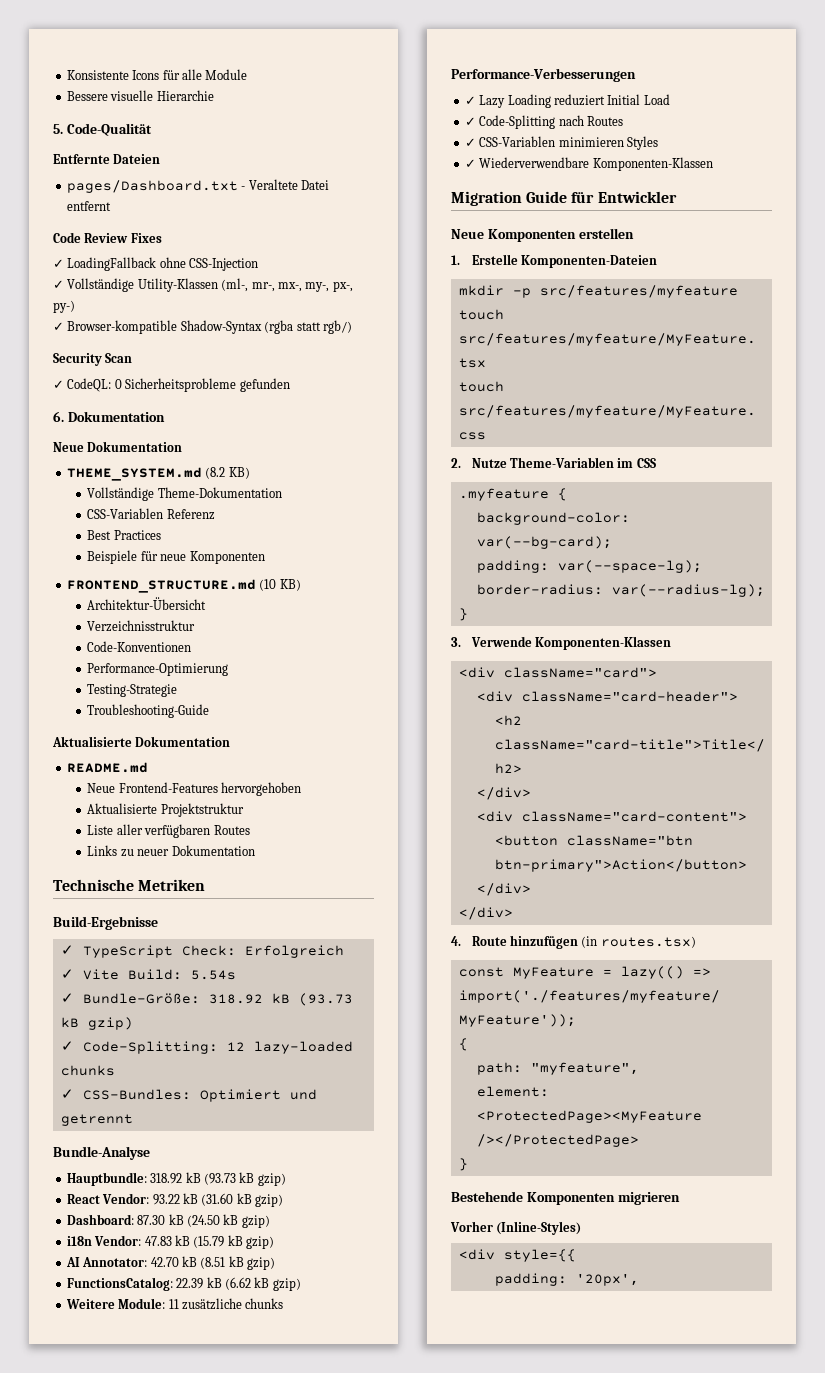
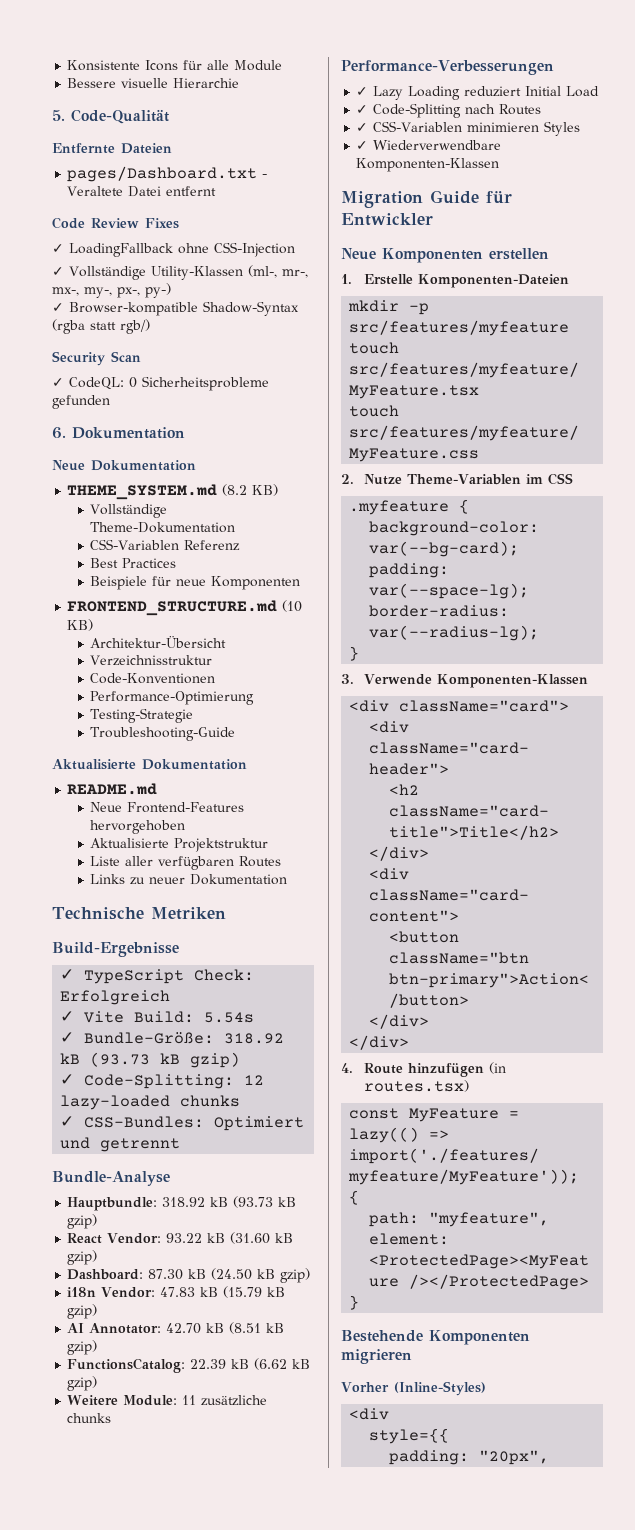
  Vorher (Inline-Styles)
- <div style={{
+ <div
+ style={{
- padding: '20px',
+ padding: "20px",

